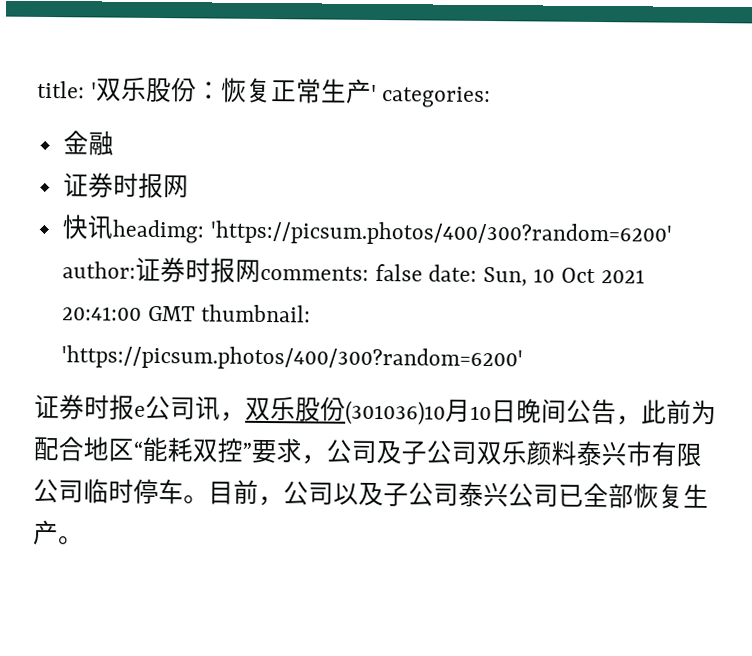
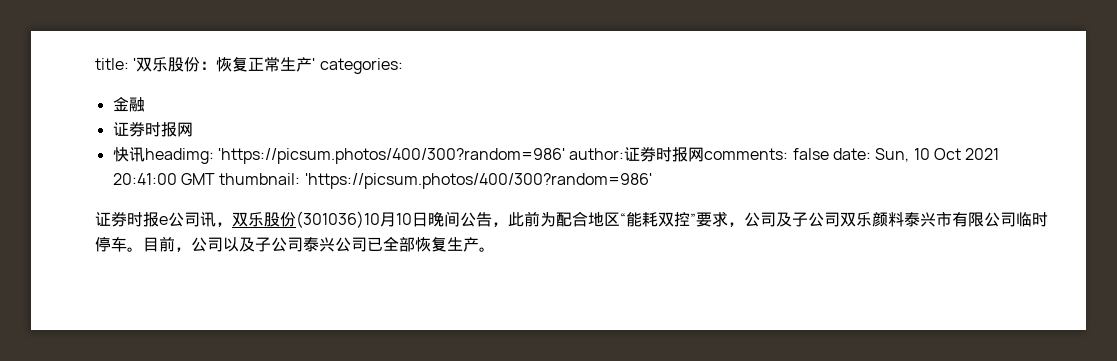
- 快讯headimg: 'https://picsum.photos/400/300?random=6200' author:证券时报网comments: false date: Sun, 10 Oct 2021 20:41:00 GMT thumbnail: 'https://picsum.photos/400/300?random=6200'
+ 快讯headimg: 'https://picsum.photos/400/300?random=986' author:证券时报网comments: false date: Sun, 10 Oct 2021 20:41:00 GMT thumbnail: 'https://picsum.photos/400/300?random=986'

